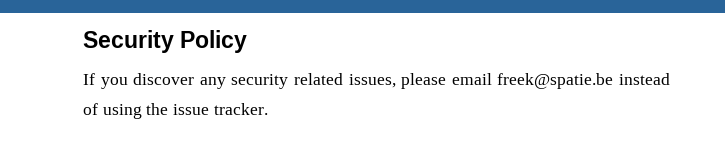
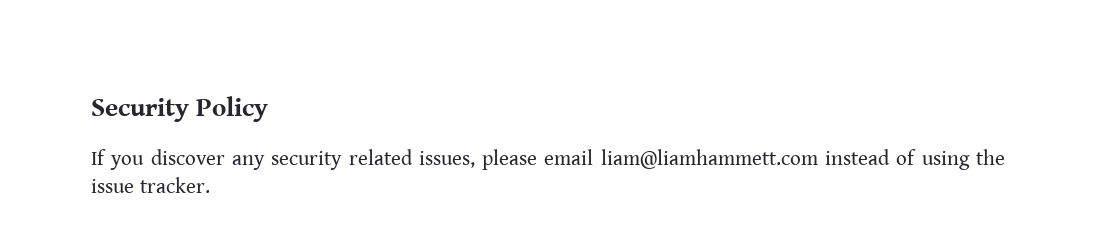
- If you discover any security related issues, please email freek@spatie.be instead of using the issue tracker.
+ If you discover any security related issues, please email liam@liamhammett.com instead of using the issue tracker.

